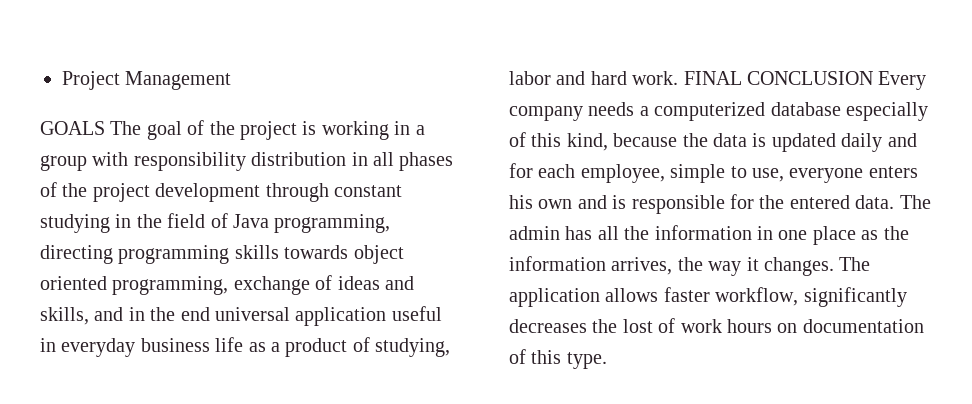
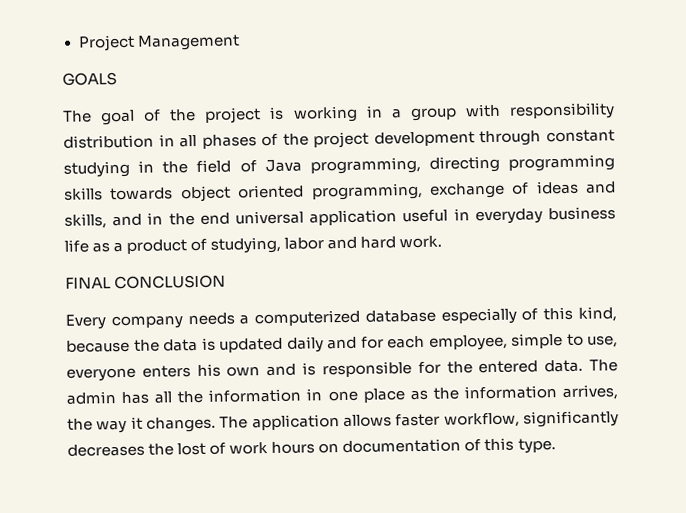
- GOALS The goal of the project is working in a group with responsibility distribution in all phases of the project development through constant studying in the field of Java programming, directing programming skills towards object oriented programming, exchange of ideas and skills, and in the end universal application useful in everyday business life as a product of studying, labor and hard work. FINAL CONCLUSION Every company needs a computerized database especially of this kind, because the data is updated daily and for each employee, simple to use, everyone enters his own and is responsible for the entered data.
+ GOALS
+ The goal of the project is working in a group with responsibility distribution in all phases of the project development through constant studying in the field of Java programming, directing programming skills towards object oriented programming, exchange of ideas and skills, and in the end universal application useful in everyday business life as a product of studying, labor and hard work.
+ FINAL CONCLUSION
+ Every company needs a computerized database especially of this kind, because the data is updated daily and for each employee, simple to use, everyone enters his own and is responsible for the entered data.

